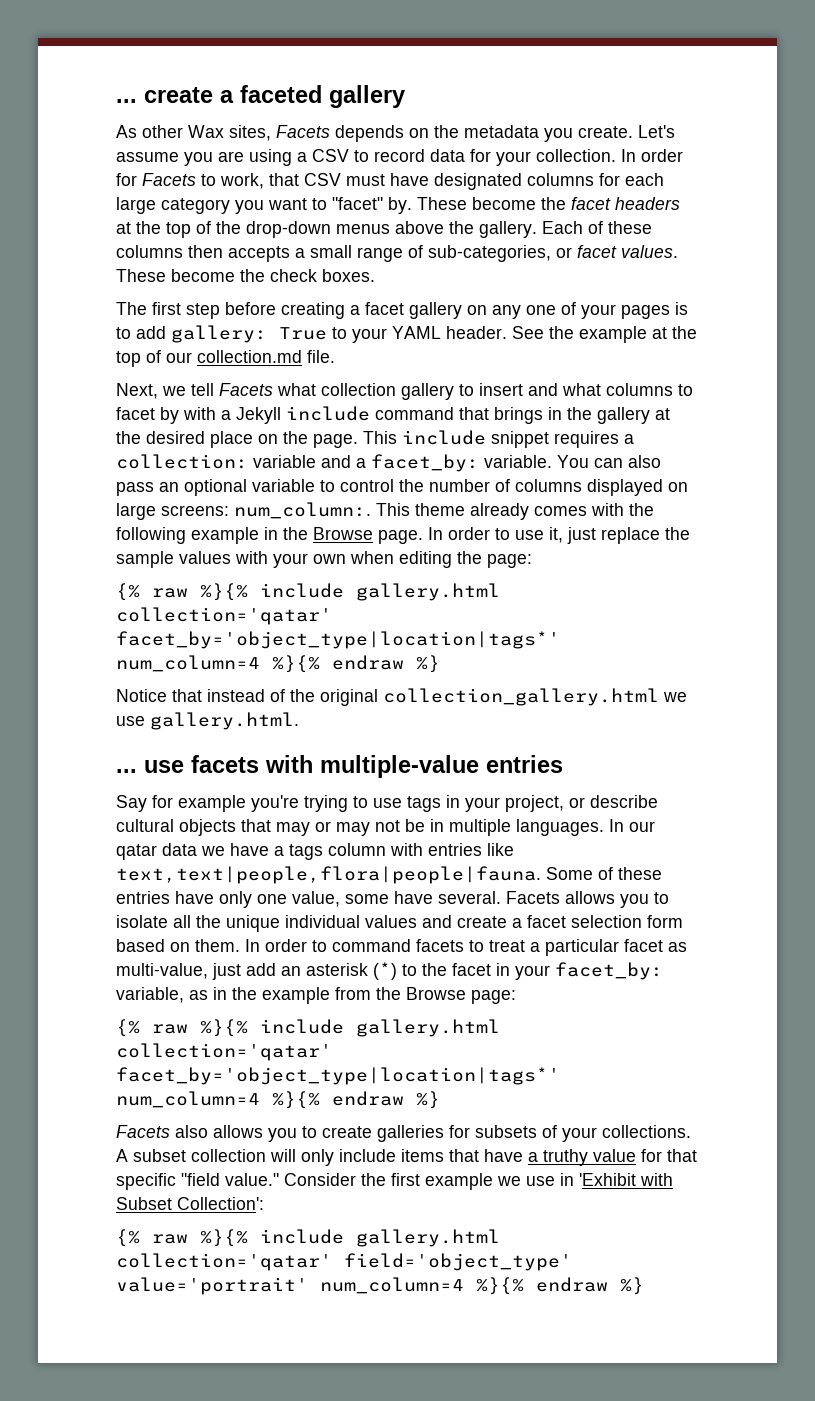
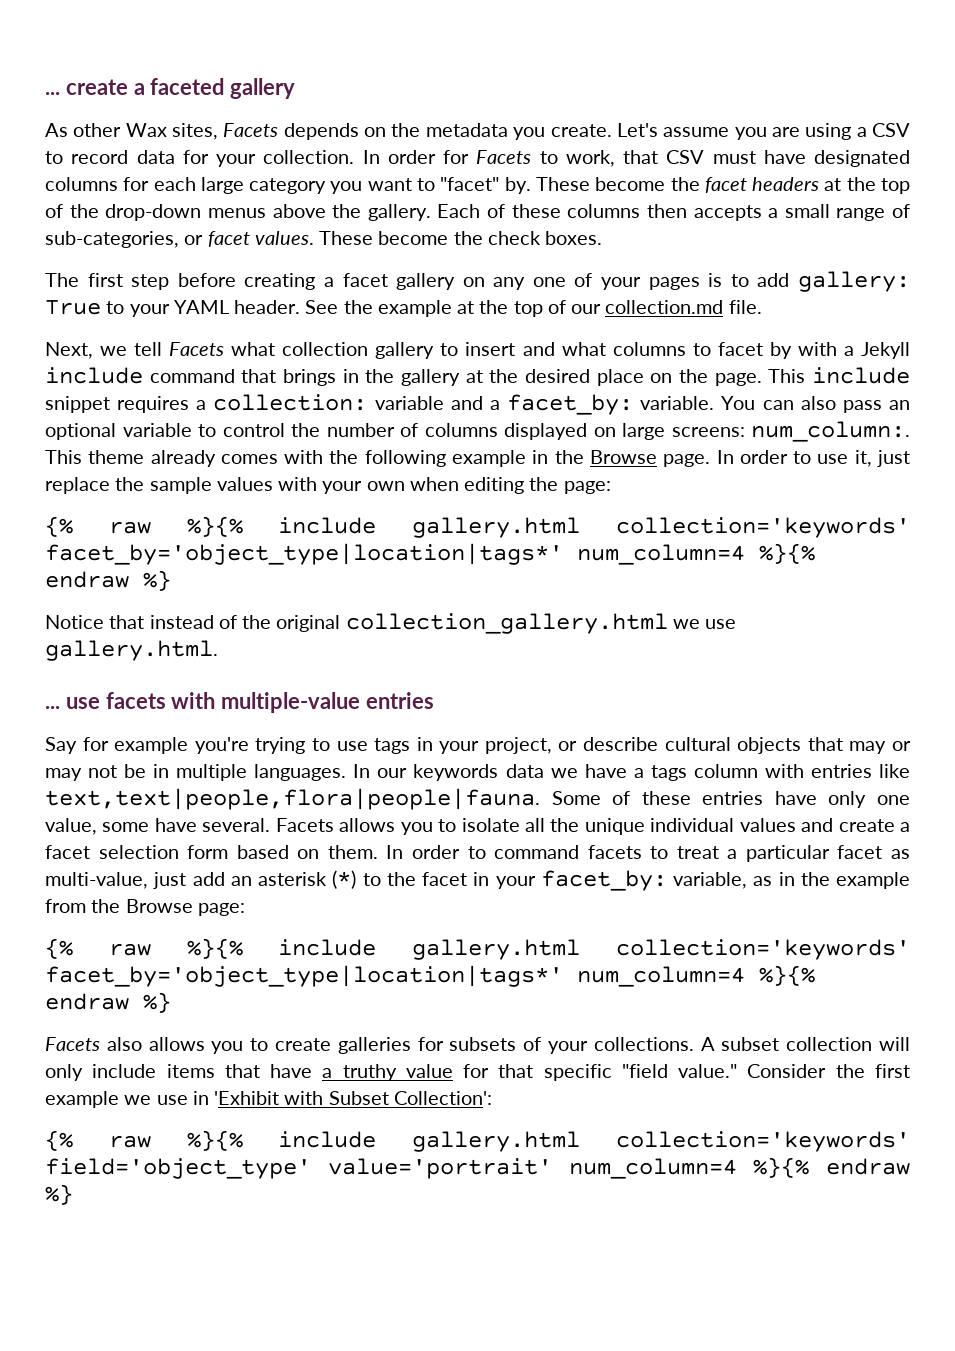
  In order to use it, just replace the sample values with your own when editing the page:
- {% raw %}{% include gallery.html collection='qatar' facet_by='object_type|location|tags*' num_column=4 %}{% endraw %}
+ {% raw %}{% include gallery.html collection='keywords' facet_by='object_type|location|tags*' num_column=4 %}{% endraw %}
- In our qatar data we have a tags column with entries like text,text|people,flora|people|fauna.
+ In our keywords data we have a tags column with entries like text,text|people,flora|people|fauna.
  In order to command facets to treat a particular facet as multi-value, just add an asterisk (*) to the facet in your facet_by: variable, as in the example from the Browse page:
- {% raw %}{% include gallery.html collection='qatar' facet_by='object_type|location|tags*' num_column=4 %}{% endraw %}
+ {% raw %}{% include gallery.html collection='keywords' facet_by='object_type|location|tags*' num_column=4 %}{% endraw %}
- {% raw %}{% include gallery.html collection='qatar' field='object_type' value='portrait' num_column=4 %}{% endraw %}
+ {% raw %}{% include gallery.html collection='keywords' field='object_type' value='portrait' num_column=4 %}{% endraw %}

